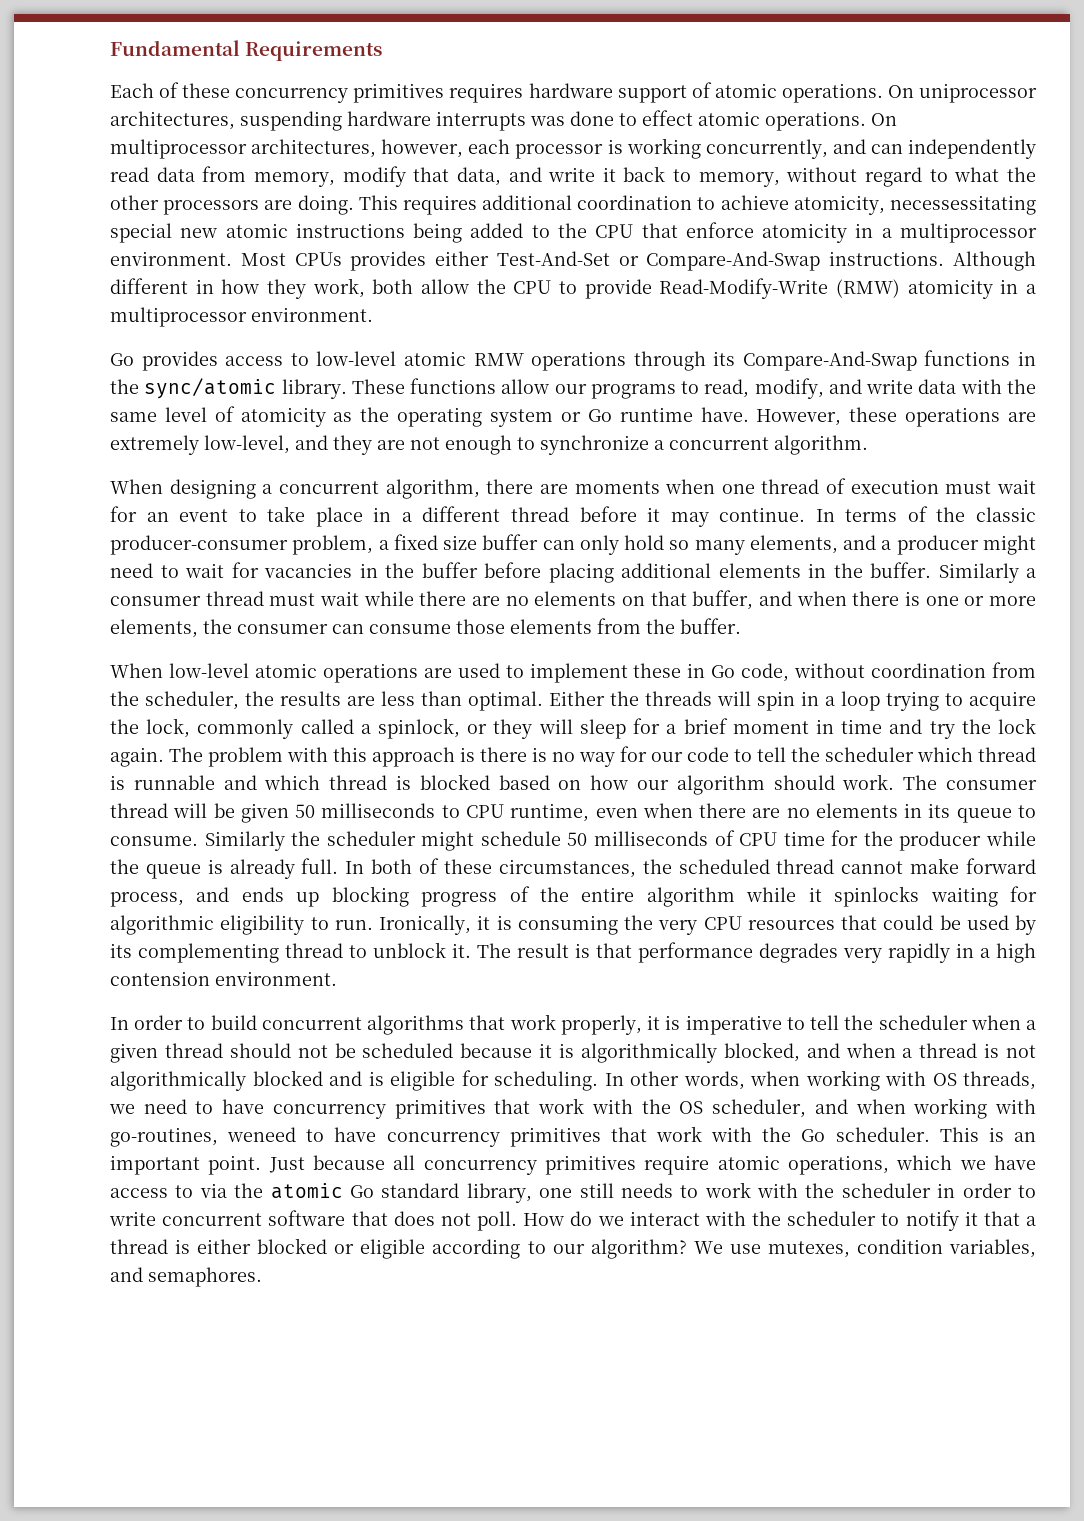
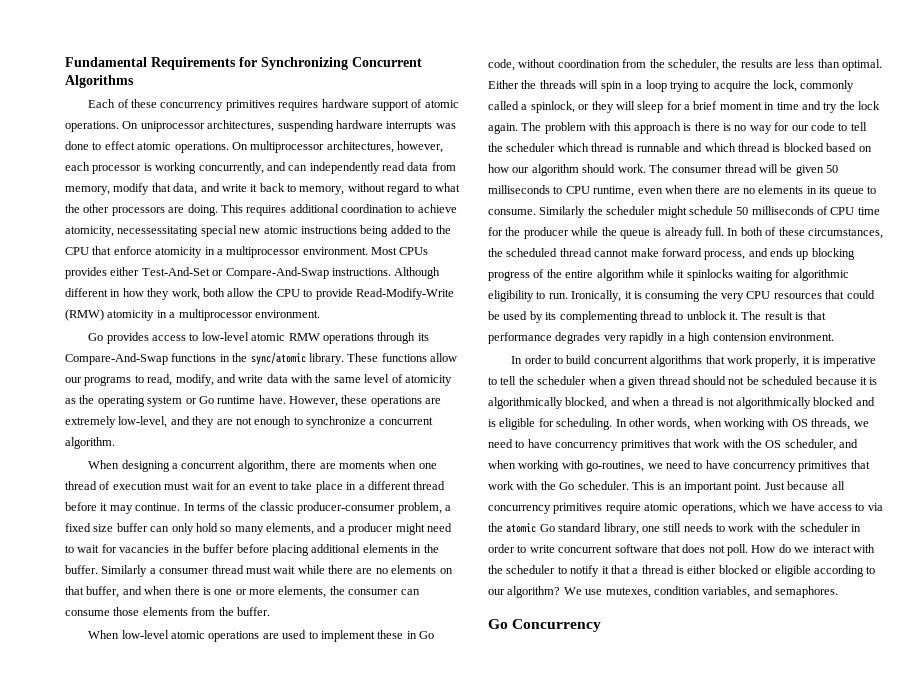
- Fundamental Requirements
+ Fundamental Requirements for Synchronizing Concurrent Algorithms
- In other words, when working with OS threads, we need to have concurrency primitives that work with the OS scheduler, and when working with go-routines, weneed to have concurrency primitives that work with the Go scheduler.
+ In other words, when working with OS threads, we need to have concurrency primitives that work with the OS scheduler, and when working with go-routines, we need to have concurrency primitives that work with the Go scheduler.
+ Go Concurrency

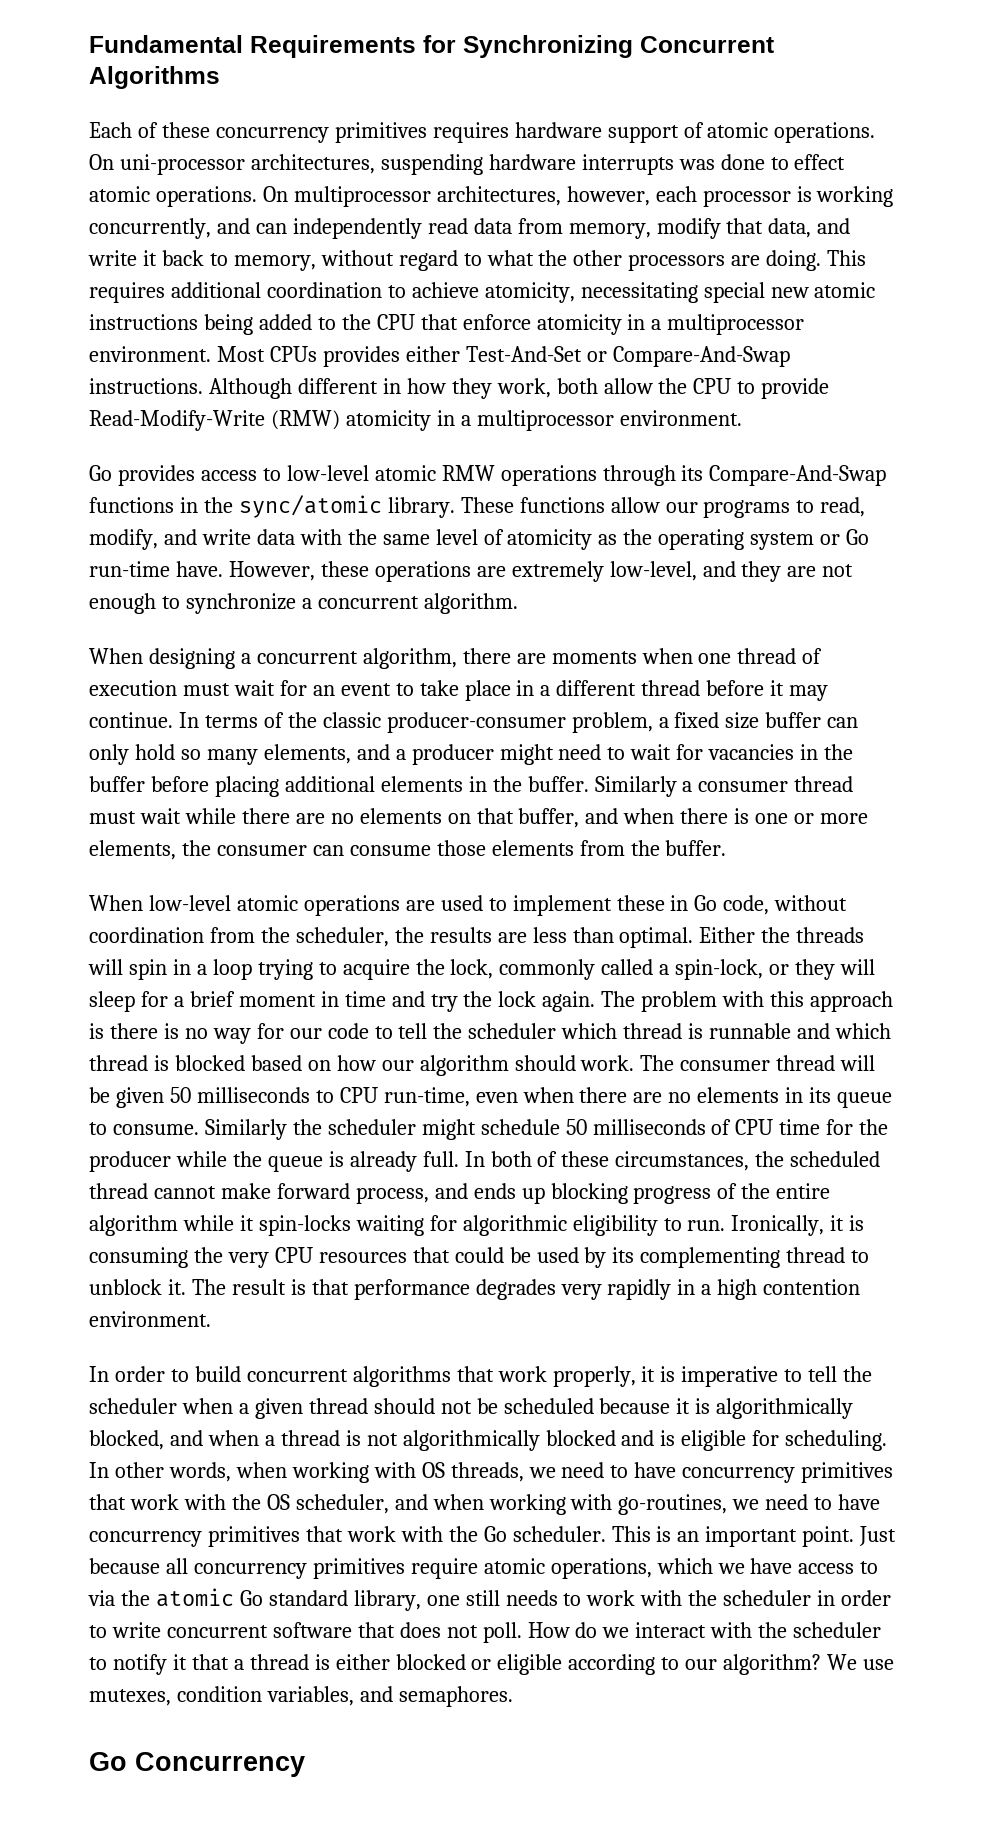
- On uniprocessor architectures, suspending hardware interrupts was done to effect atomic operations.
+ On uni-processor architectures, suspending hardware interrupts was done to effect atomic operations.
- This requires additional coordination to achieve atomicity, necessessitating special new atomic instructions being added to the CPU that enforce atomicity in a multiprocessor environment.
+ This requires additional coordination to achieve atomicity, necessitating special new atomic instructions being added to the CPU that enforce atomicity in a multiprocessor environment.
- These functions allow our programs to read, modify, and write data with the same level of atomicity as the operating system or Go runtime have.
+ These functions allow our programs to read, modify, and write data with the same level of atomicity as the operating system or Go run-time have.
- Either the threads will spin in a loop trying to acquire the lock, commonly called a spinlock, or they will sleep for a brief moment in time and try the lock again.
+ Either the threads will spin in a loop trying to acquire the lock, commonly called a spin-lock, or they will sleep for a brief moment in time and try the lock again.
- The consumer thread will be given 50 milliseconds to CPU runtime, even when there are no elements in its queue to consume.
+ The consumer thread will be given 50 milliseconds to CPU run-time, even when there are no elements in its queue to consume.
- In both of these circumstances, the scheduled thread cannot make forward process, and ends up blocking progress of the entire algorithm while it spinlocks waiting for algorithmic eligibility to run.
+ In both of these circumstances, the scheduled thread cannot make forward process, and ends up blocking progress of the entire algorithm while it spin-locks waiting for algorithmic eligibility to run.
- The result is that performance degrades very rapidly in a high contension environment.
+ The result is that performance degrades very rapidly in a high contention environment.

